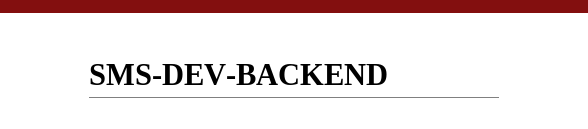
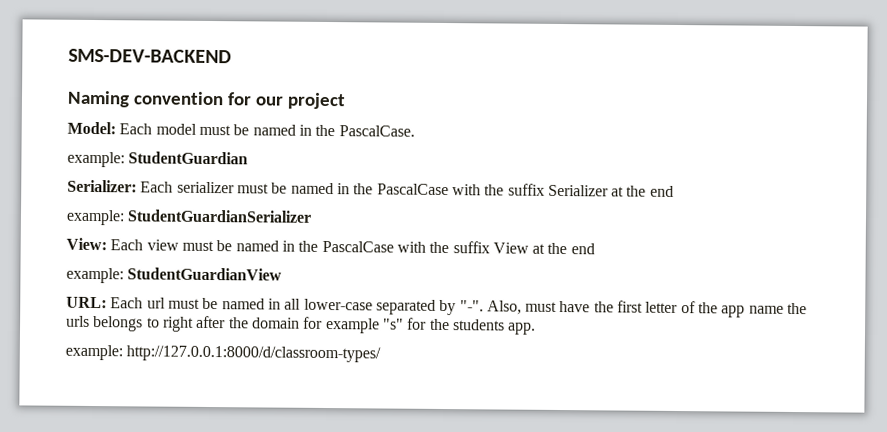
+ Naming convention for our project
+ Model: Each model must be named in the PascalCase.
+ example: StudentGuardian
+ Serializer: Each serializer must be named in the PascalCase with the suffix Serializer at the end
+ example: StudentGuardianSerializer
+ View: Each view must be named in the PascalCase with the suffix View at the end
+ example: StudentGuardianView
+ URL: Each url must be named in all lower-case separated by "-". Also, must have the first letter of the app name the urls belongs to right after the domain for example "s" for the students app.
+ example: http://127.0.0.1:8000/d/classroom-types/

